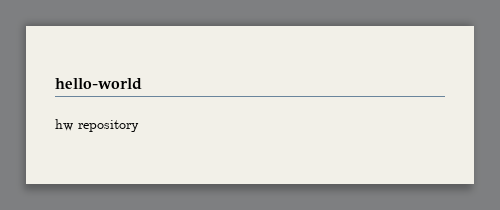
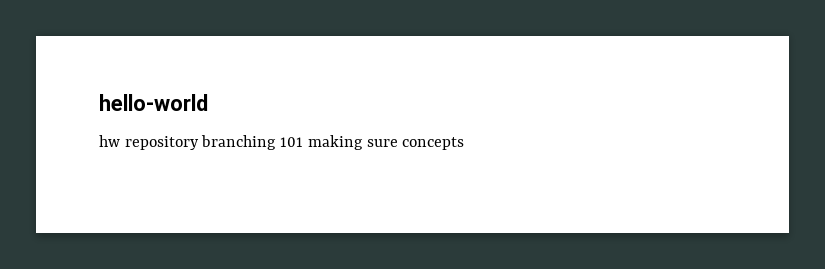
- hw repository
+ hw repository branching 101 making sure concepts

